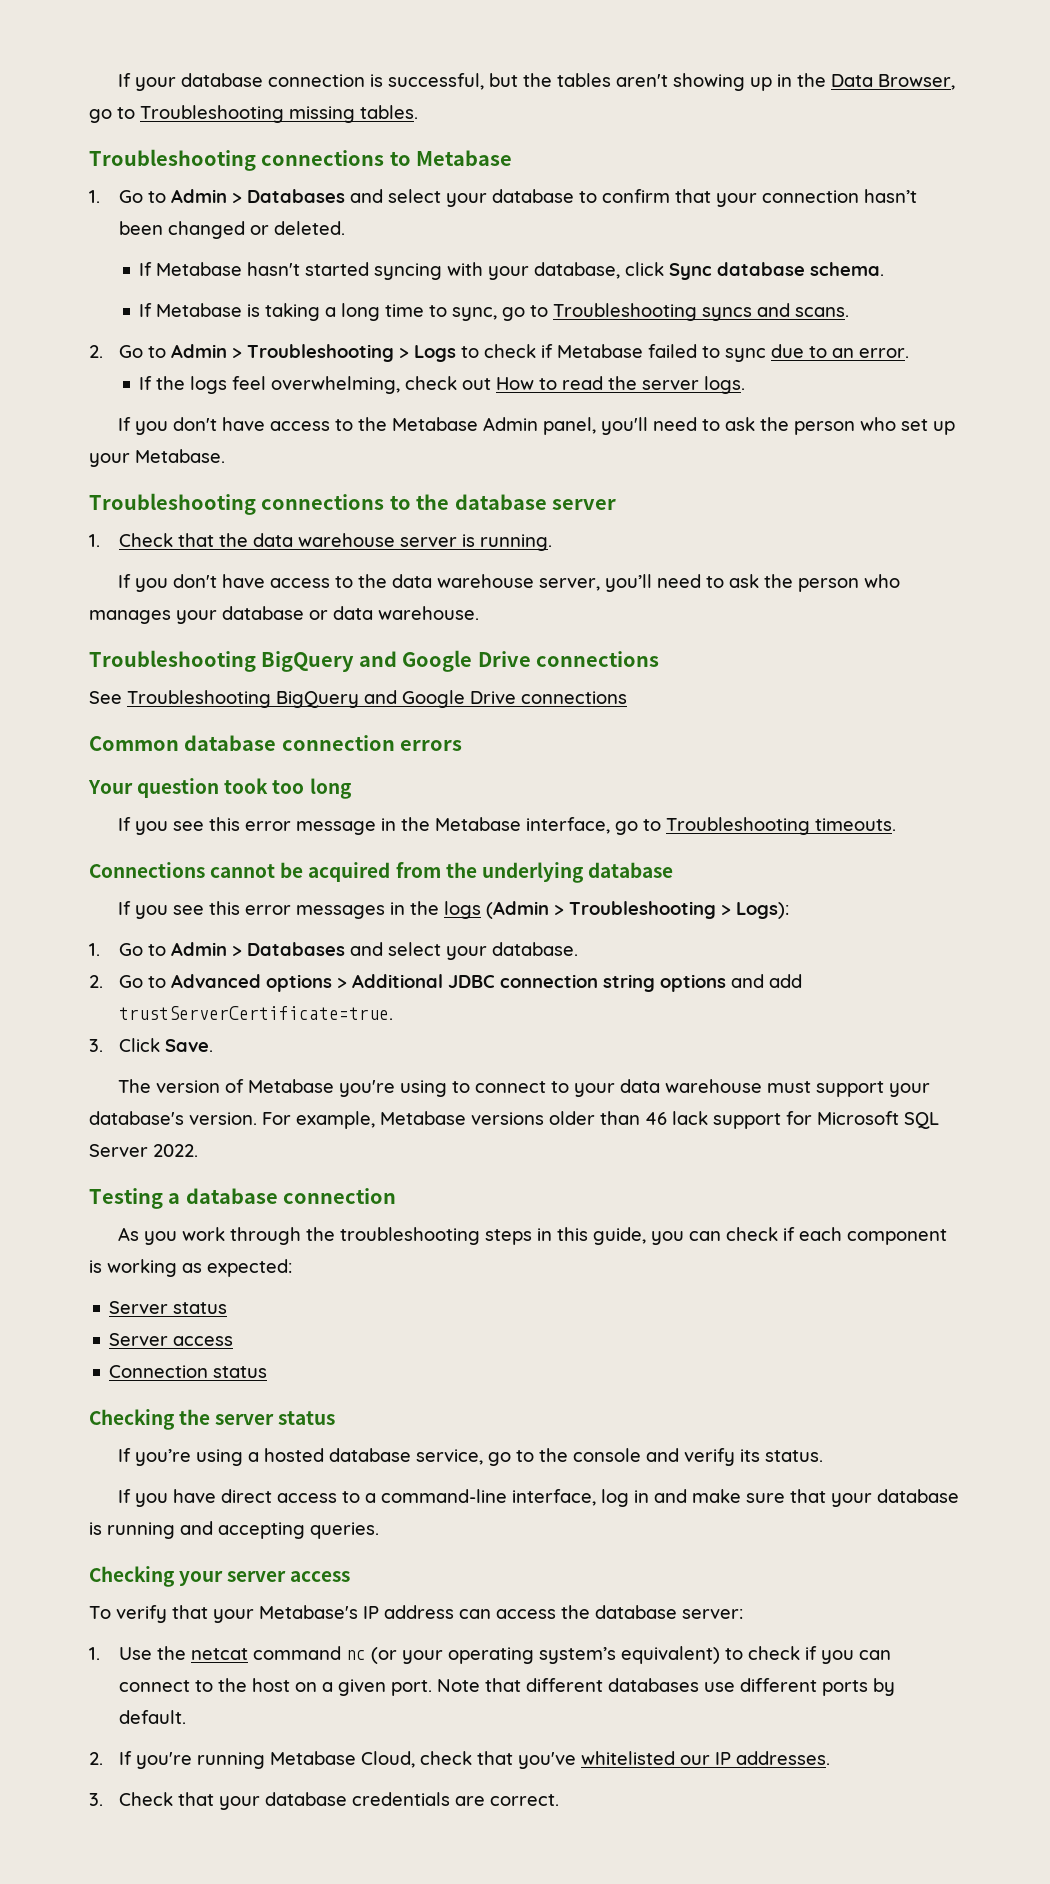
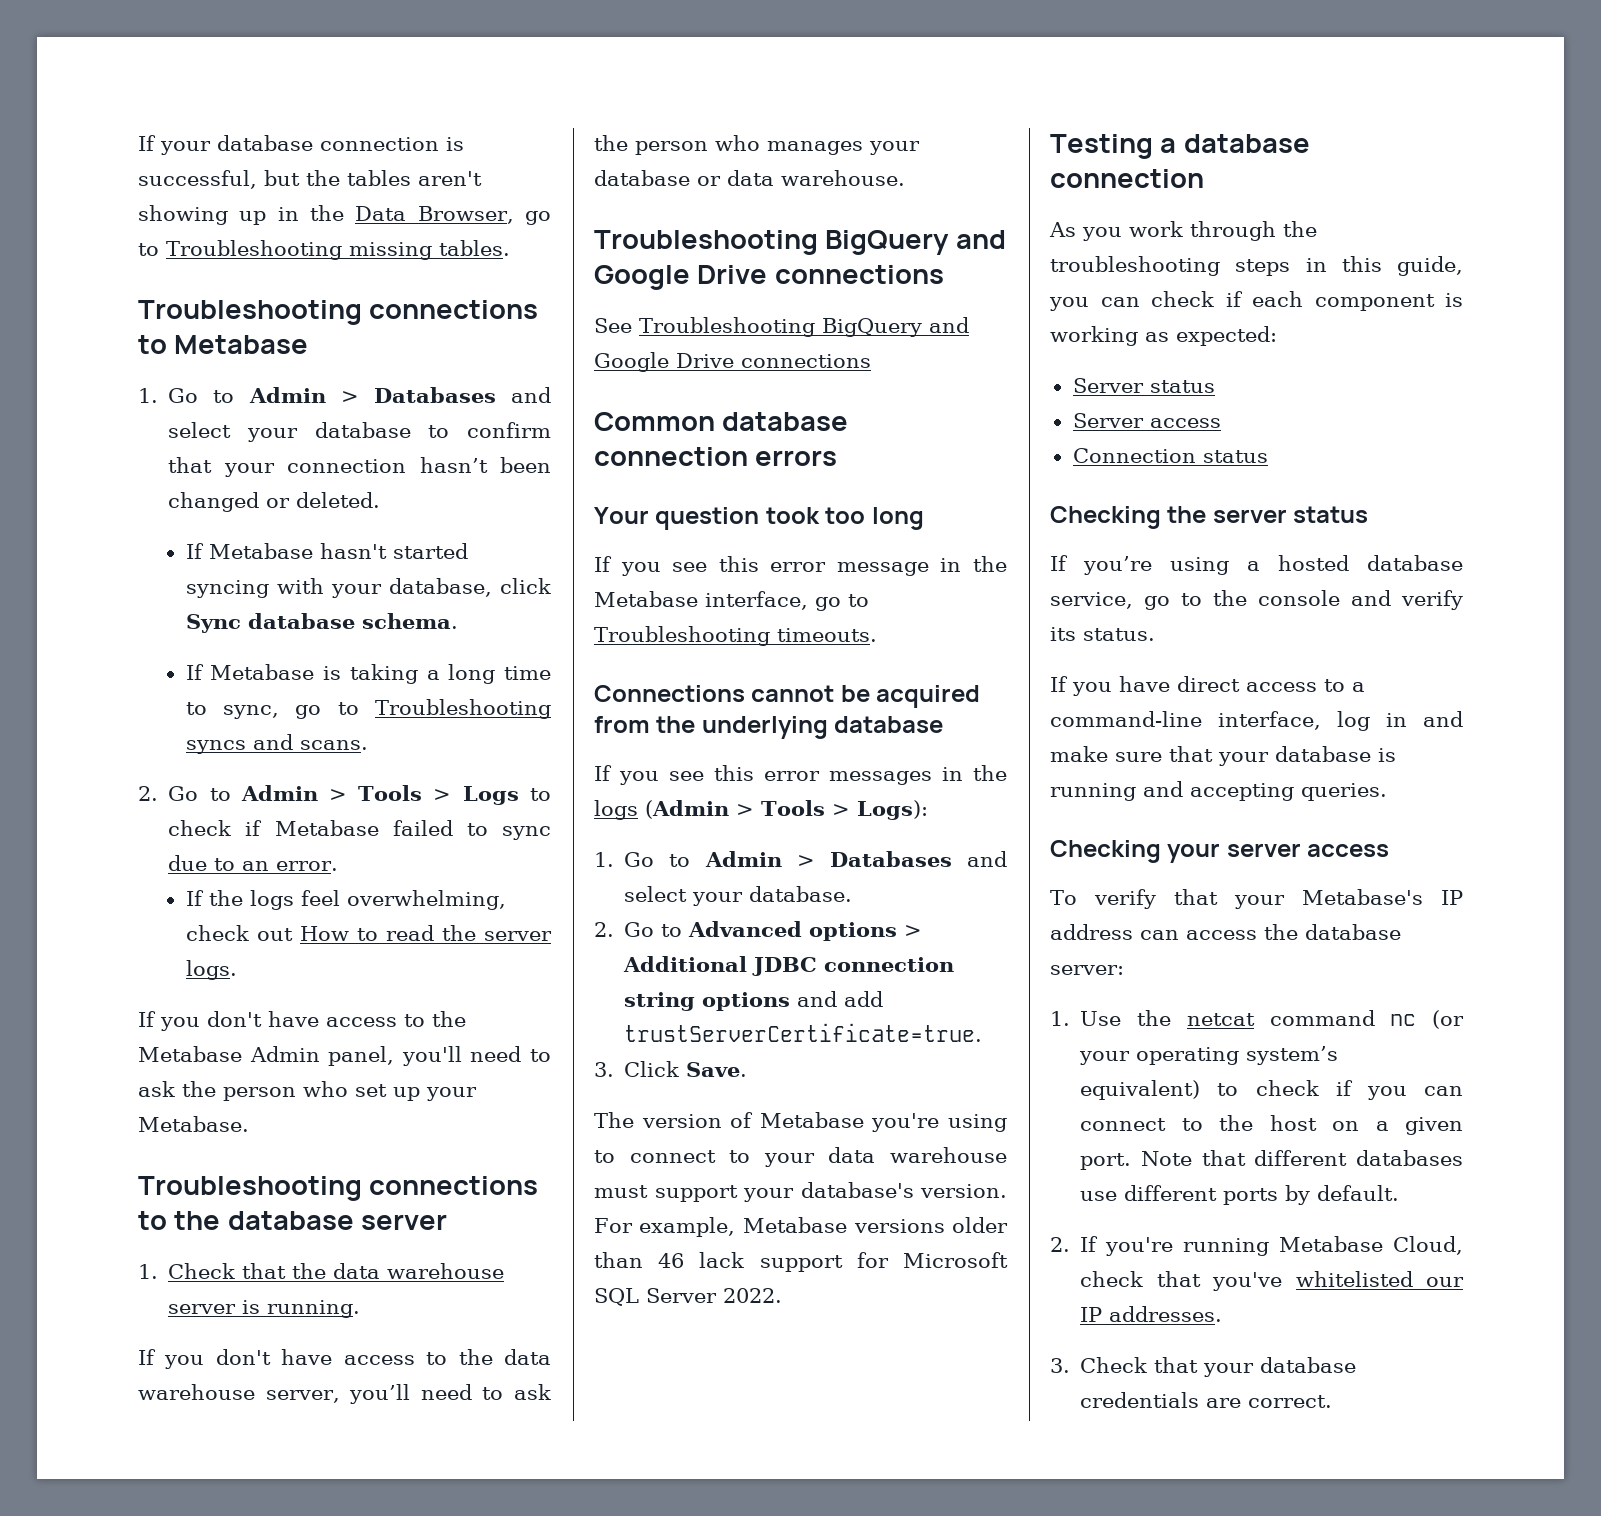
- 2. Go to Admin > Troubleshooting > Logs to check if Metabase failed to sync due to an error.
+ 2. Go to Admin > Tools > Logs to check if Metabase failed to sync due to an error.
- If you see this error messages in the logs (Admin > Troubleshooting > Logs):
+ If you see this error messages in the logs (Admin > Tools > Logs):

